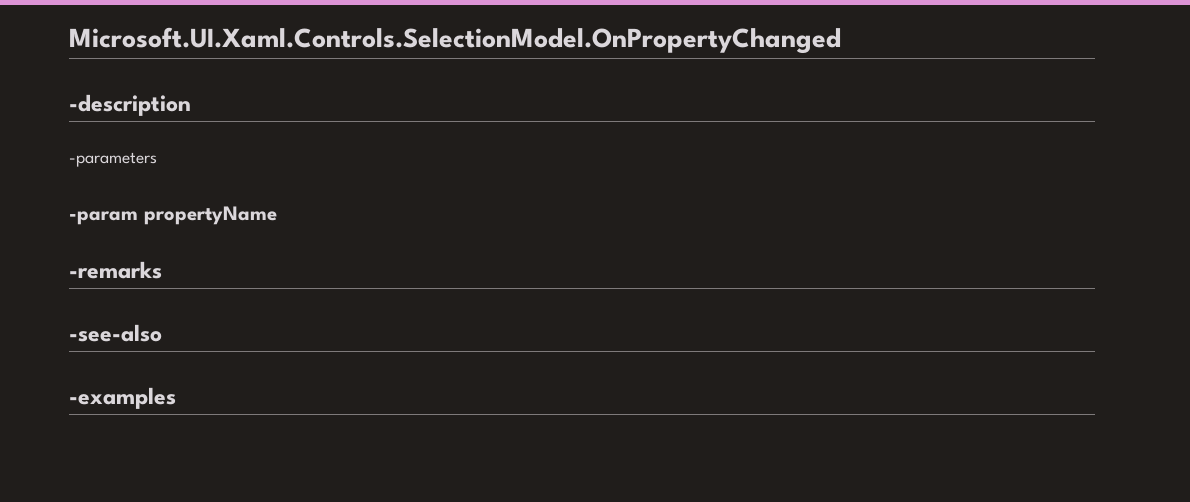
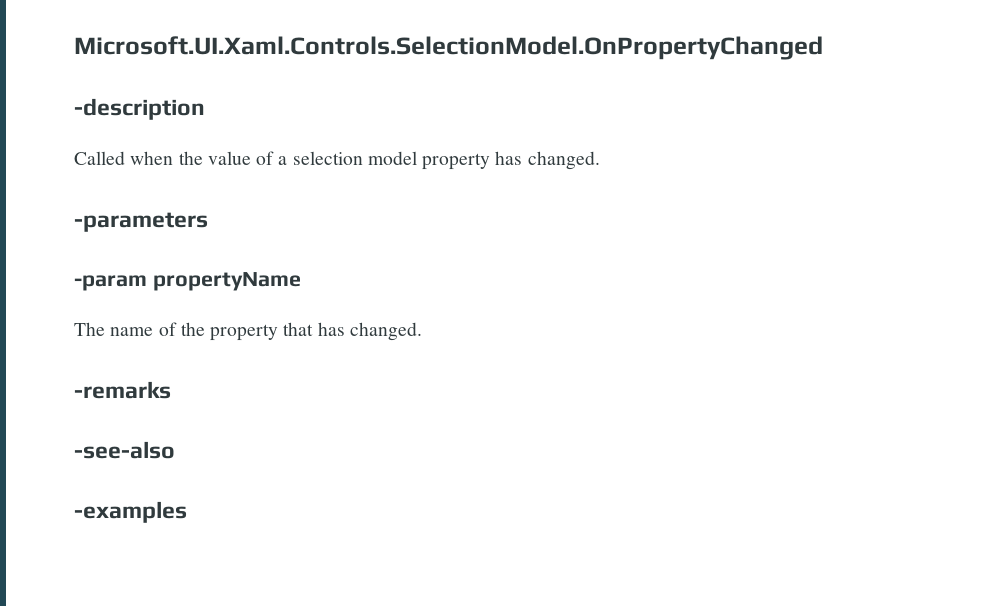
+ Called when the value of a selection model property has changed.
  -parameters
  -param propertyName
+ The name of the property that has changed.

